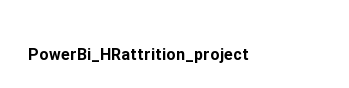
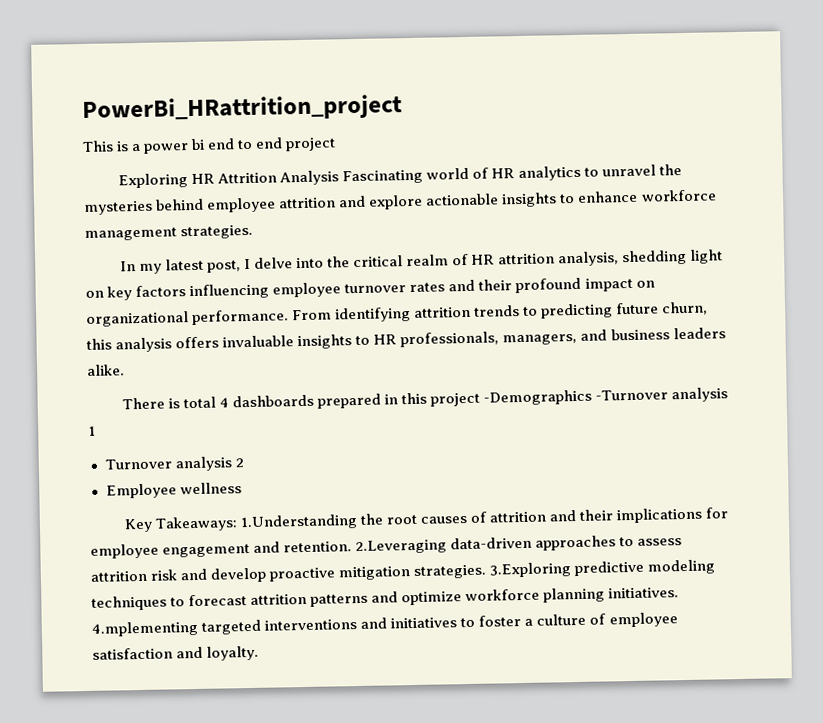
+ This is a power bi end to end project
+ Exploring HR Attrition Analysis Fascinating world of HR analytics to unravel the mysteries behind employee attrition and explore actionable insights to enhance workforce management strategies.
+ In my latest post, I delve into the critical realm of HR attrition analysis, shedding light on key factors influencing employee turnover rates and their profound impact on organizational performance. From identifying attrition trends to predicting future churn, this analysis offers invaluable insights to HR professionals, managers, and business leaders alike.
+ There is total 4 dashboards prepared in this project -Demographics -Turnover analysis 1
+ Turnover analysis 2
+ Employee wellness
+ Key Takeaways: 1.Understanding the root causes of attrition and their implications for employee engagement and retention. 2.Leveraging data-driven approaches to assess attrition risk and develop proactive mitigation strategies. 3.Exploring predictive modeling techniques to forecast attrition patterns and optimize workforce planning initiatives. 4.mplementing targeted interventions and initiatives to foster a culture of employee satisfaction and loyalty.

